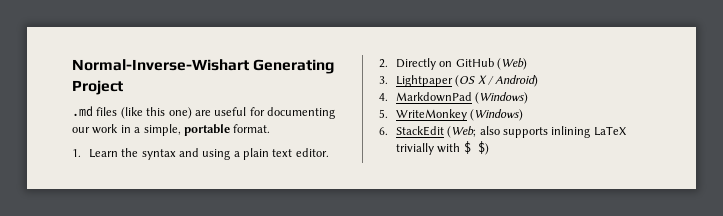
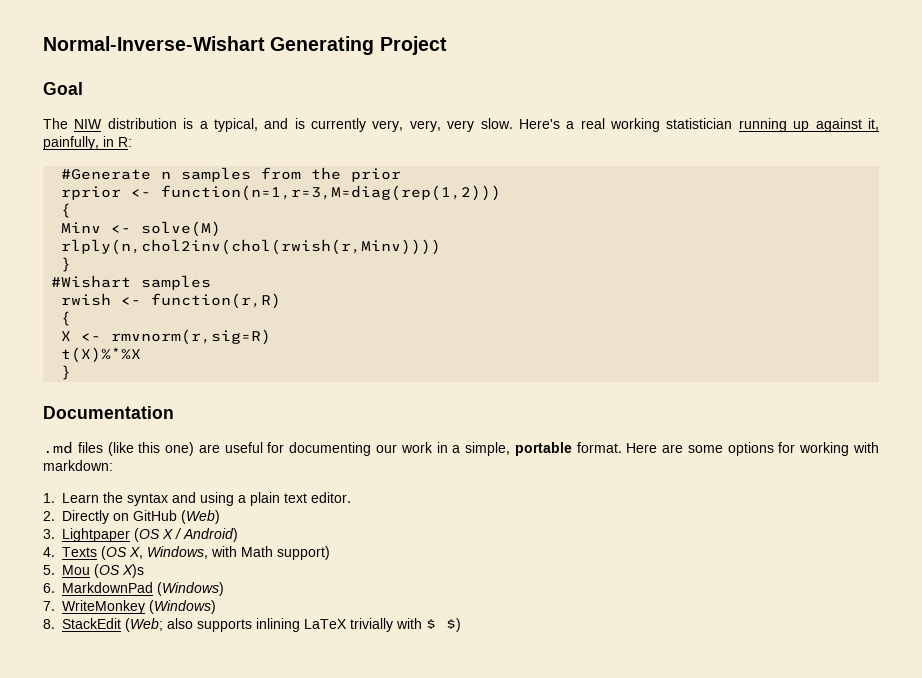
+ Goal
+ The NIW distribution is a typical, and is currently very, very, very slow. Here's a real working statistician running up against it, painfully, in R:
+ #Generate n samples from the prior
+ rprior <- function(n=1,r=3,M=diag(rep(1,2)))
+ {
+ Minv <- solve(M)
+ rlply(n,chol2inv(chol(rwish(r,Minv))))
+ }
+ #Wishart samples
+ rwish <- function(r,R)
+ {
+ X <- rmvnorm(r,sig=R)
+ t(X)%*%X
+ }
+ Documentation
+ Here are some options for working with markdown:
- 4. MarkdownPad (Windows)
+ 4. Texts (OS X, Windows, with Math support)
+ 5. Mou (OS X)s
+ 6. MarkdownPad (Windows)
- 5. WriteMonkey (Windows)
+ 7. WriteMonkey (Windows)
- 6. StackEdit (Web; also supports inlining LaTeX trivially with $ $)
+ 8. StackEdit (Web; also supports inlining LaTeX trivially with $ $)

